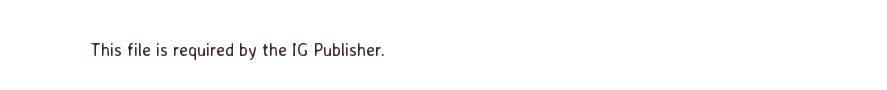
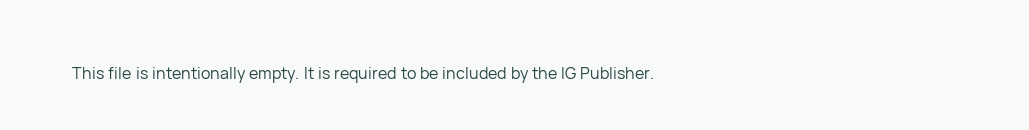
- This file is required by the IG Publisher.
+ This file is intentionally empty. It is required to be included by the IG Publisher.

